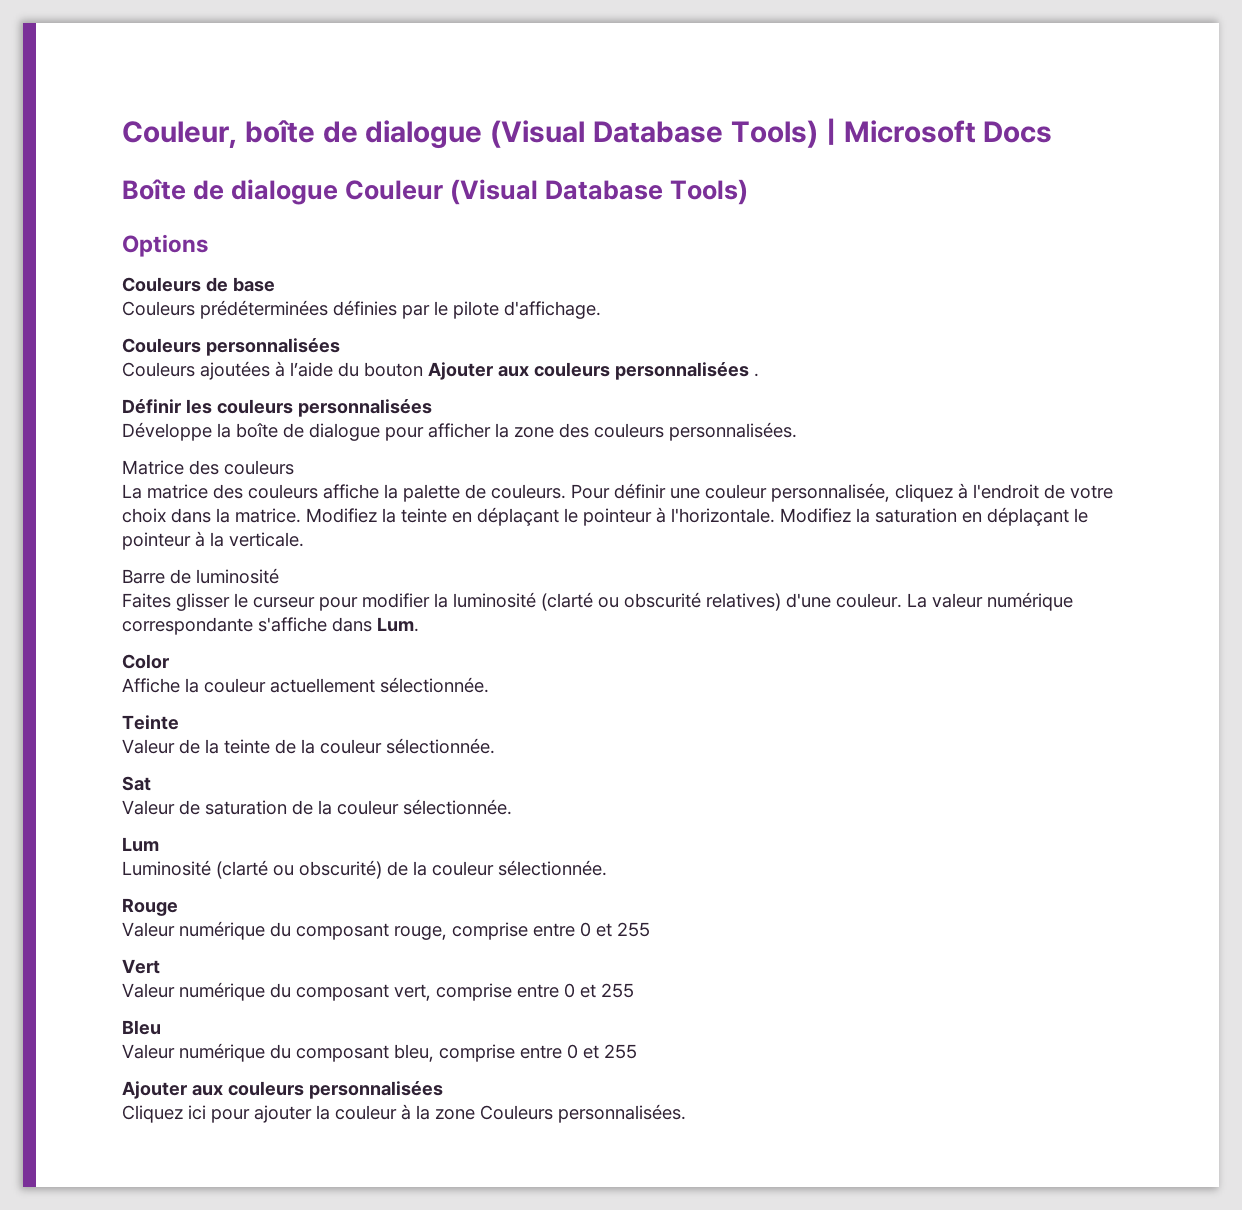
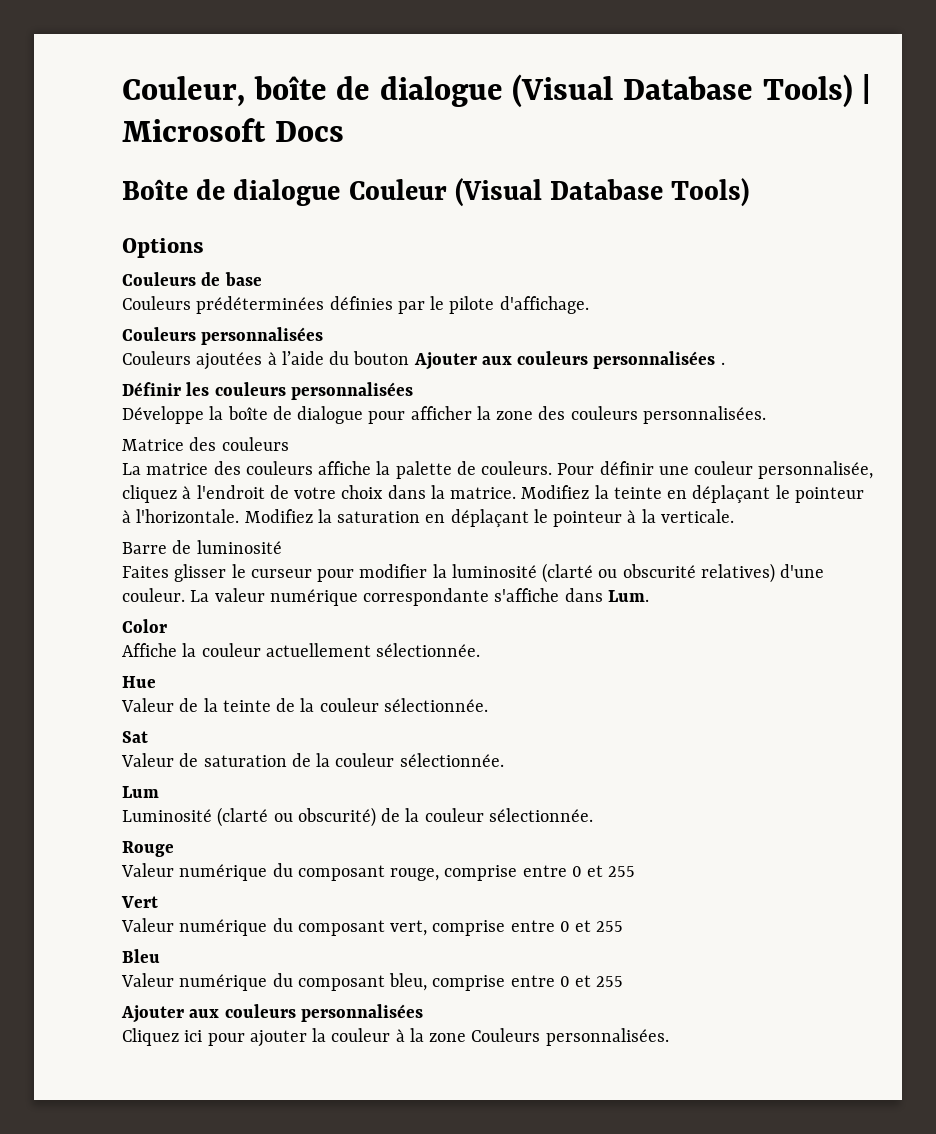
- Teinte
+ Hue

